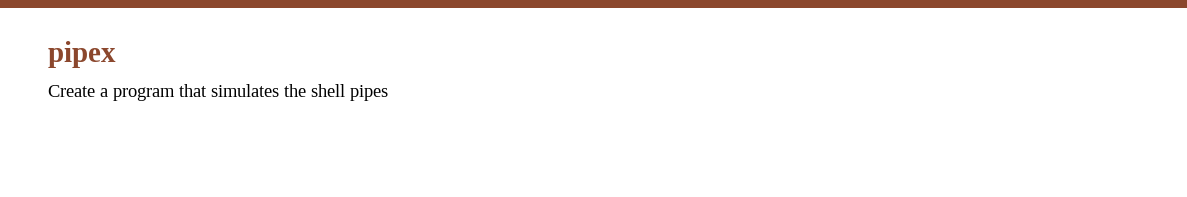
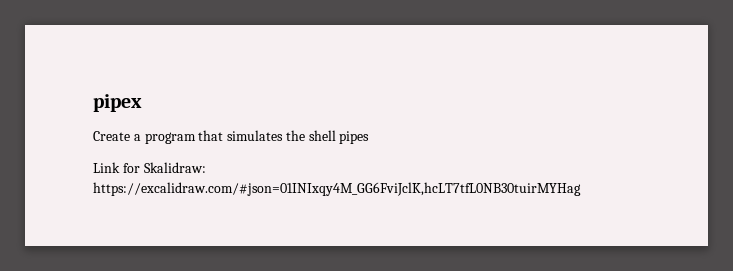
+ Link for Skalidraw: https://excalidraw.com/#json=01INIxqy4M_GG6FviJclK,hcLT7tfL0NB30tuirMYHag

